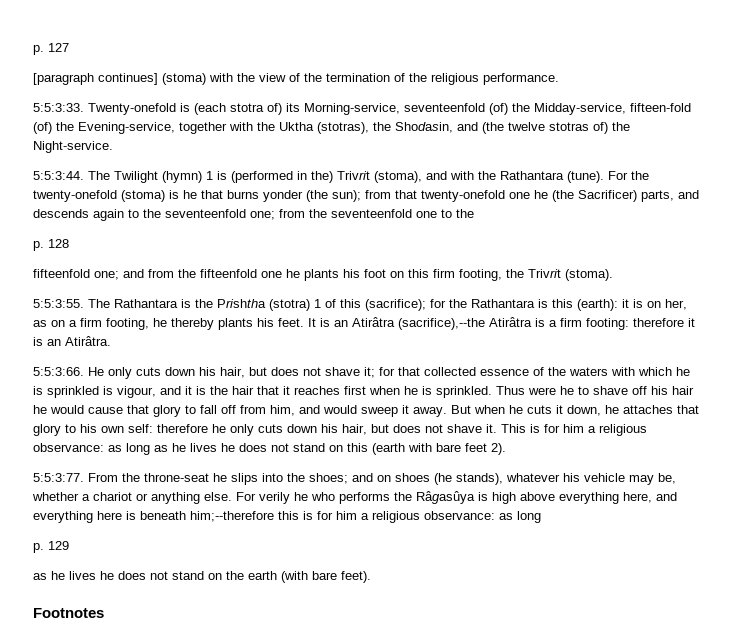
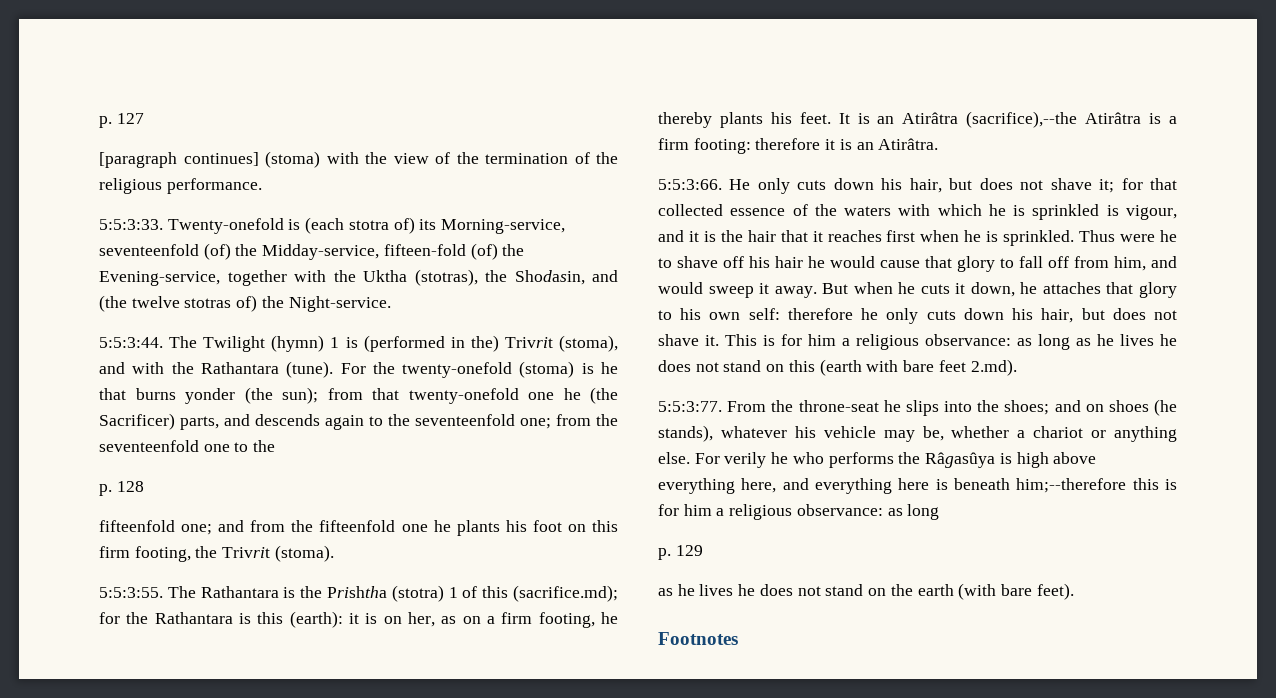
- The Rathantara is the Prishtha (stotra) 1 of this (sacrifice); for the Rathantara is this (earth): it is on her, as on a firm footing, he thereby plants his feet.
+ The Rathantara is the Prishtha (stotra) 1 of this (sacrifice.md); for the Rathantara is this (earth): it is on her, as on a firm footing, he thereby plants his feet.
- This is for him a religious observance: as long as he lives he does not stand on this (earth with bare feet 2).
+ This is for him a religious observance: as long as he lives he does not stand on this (earth with bare feet 2.md).

